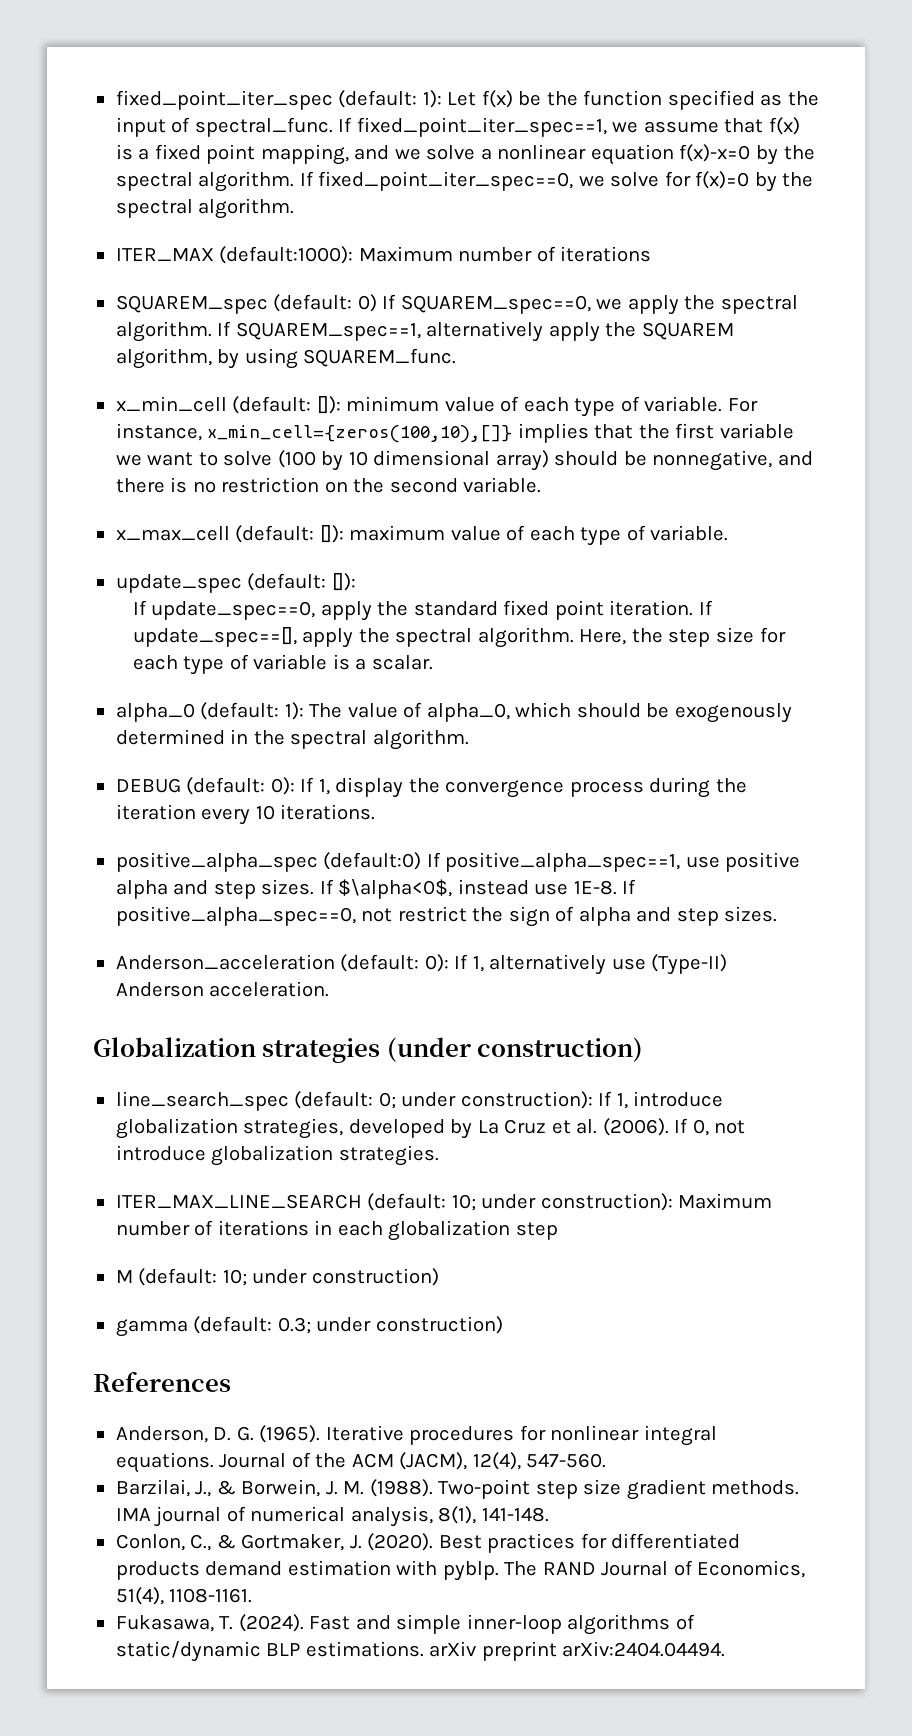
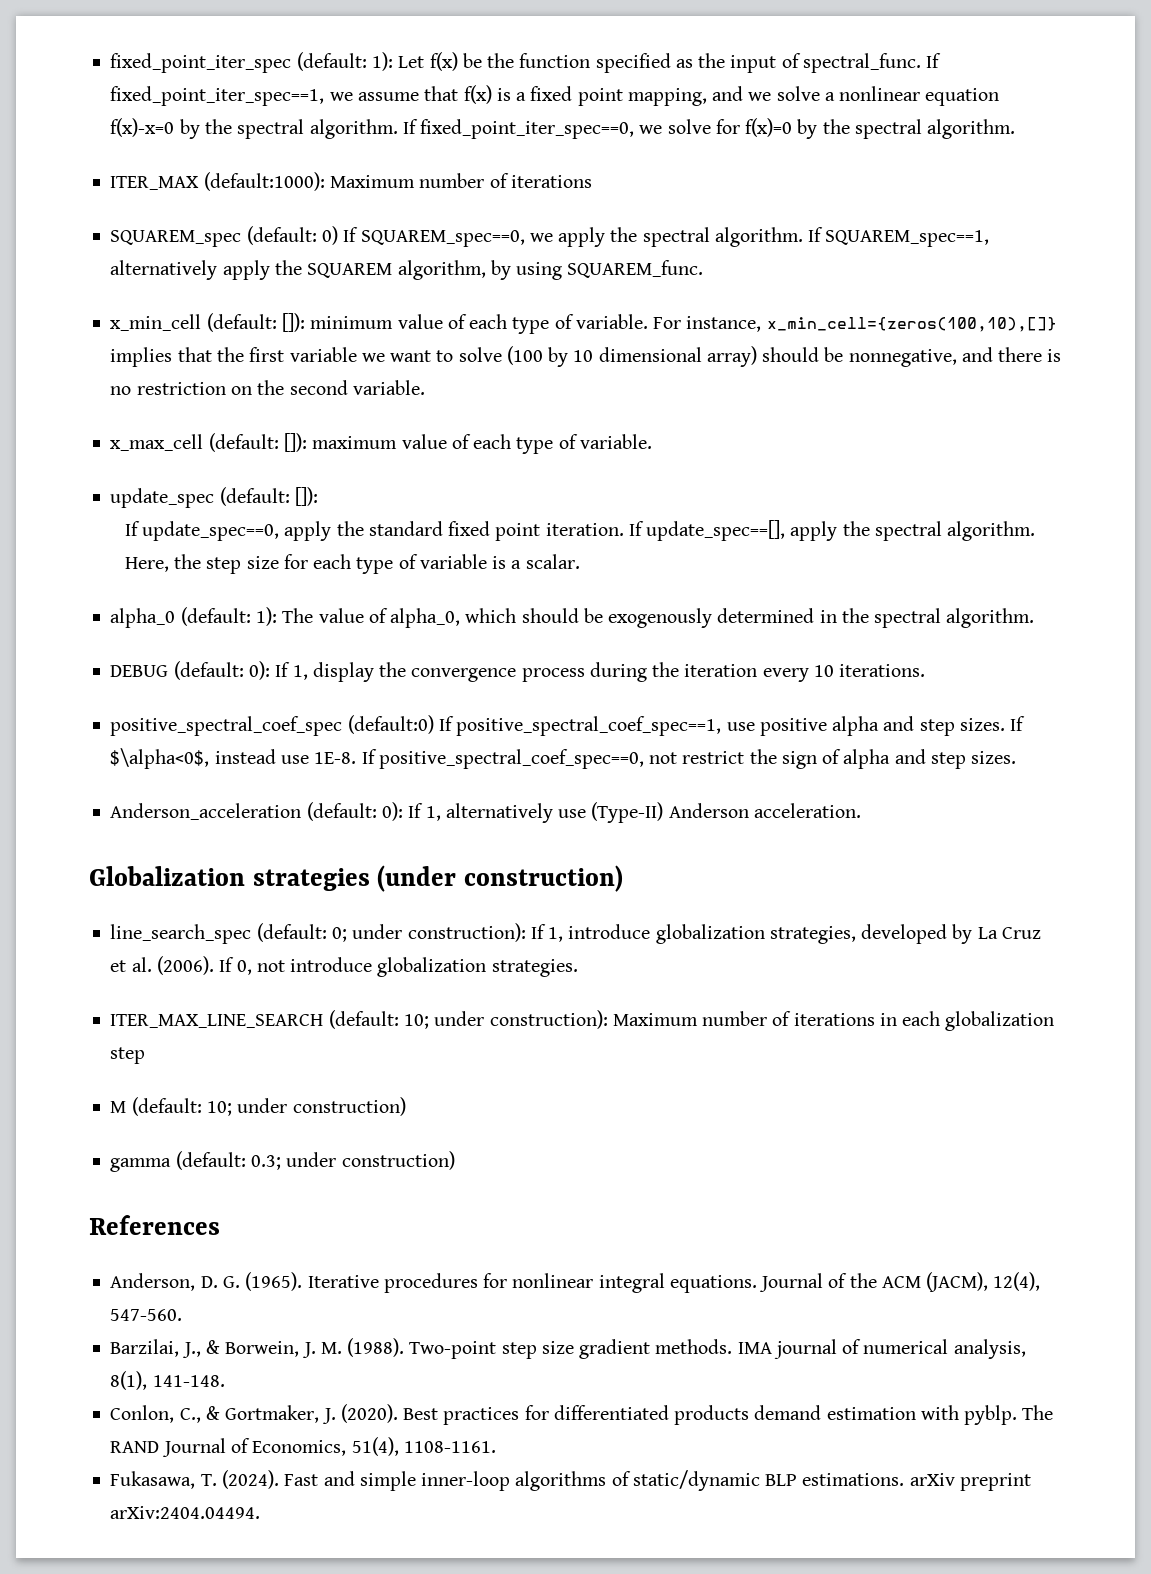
- positive_alpha_spec (default:0) If positive_alpha_spec==1, use positive alpha and step sizes.
+ positive_spectral_coef_spec (default:0) If positive_spectral_coef_spec==1, use positive alpha and step sizes.
- If positive_alpha_spec==0, not restrict the sign of alpha and step sizes.
+ If positive_spectral_coef_spec==0, not restrict the sign of alpha and step sizes.

